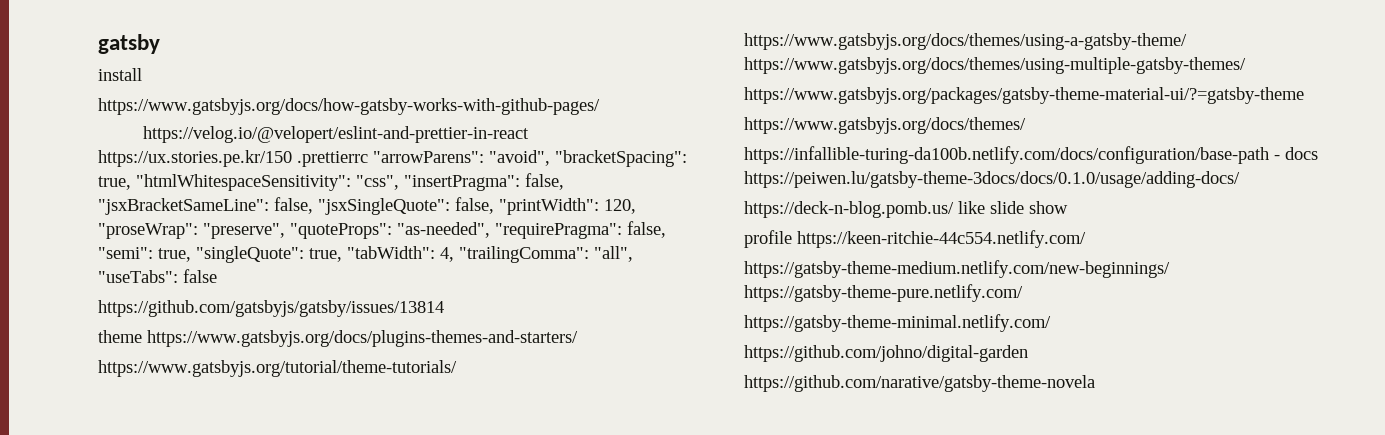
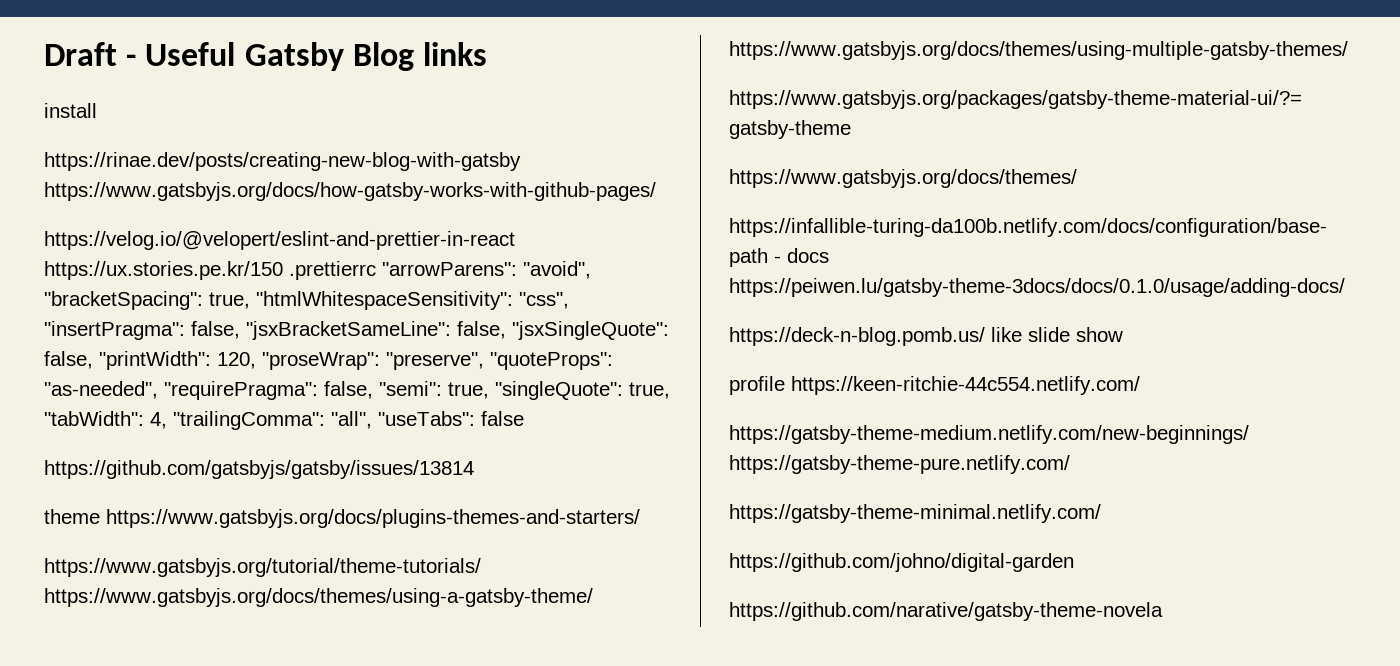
- gatsby
+ Draft - Useful Gatsby Blog links
- https://www.gatsbyjs.org/docs/how-gatsby-works-with-github-pages/
+ https://rinae.dev/posts/creating-new-blog-with-gatsby https://www.gatsbyjs.org/docs/how-gatsby-works-with-github-pages/

